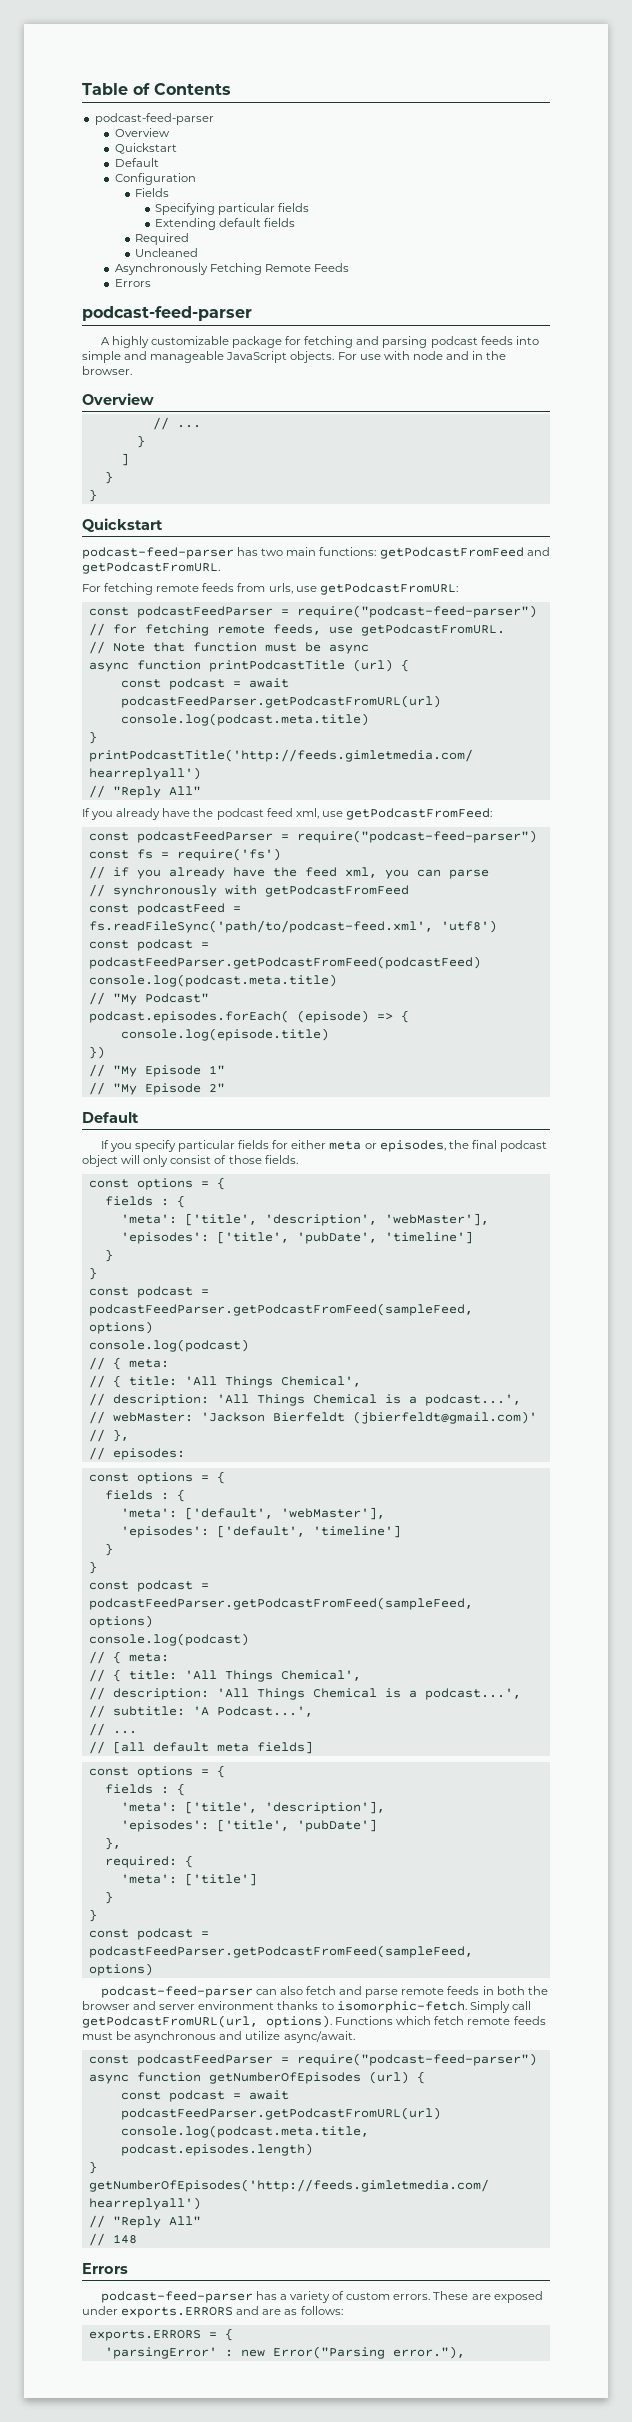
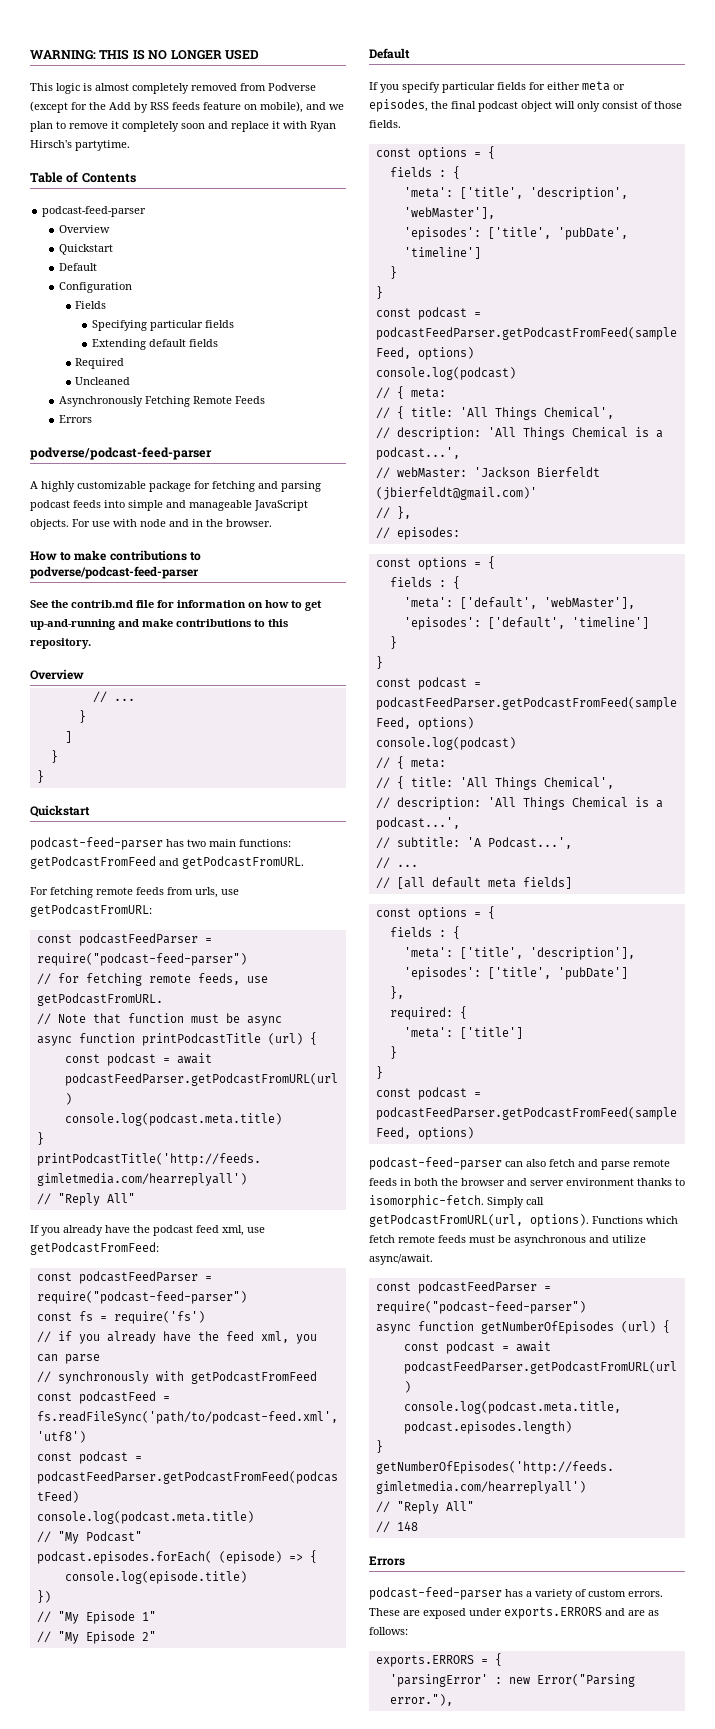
+ WARNING: THIS IS NO LONGER USED
+ This logic is almost completely removed from Podverse (except for the Add by RSS feeds feature on mobile), and we plan to remove it completely soon and replace it with Ryan Hirsch's partytime.
  Asynchronously Fetching Remote Feeds
  Errors
- podcast-feed-parser
+ podverse/podcast-feed-parser
+ How to make contributions to podverse/podcast-feed-parser
+ See the contrib.md file for information on how to get up-and-running and make contributions to this repository.

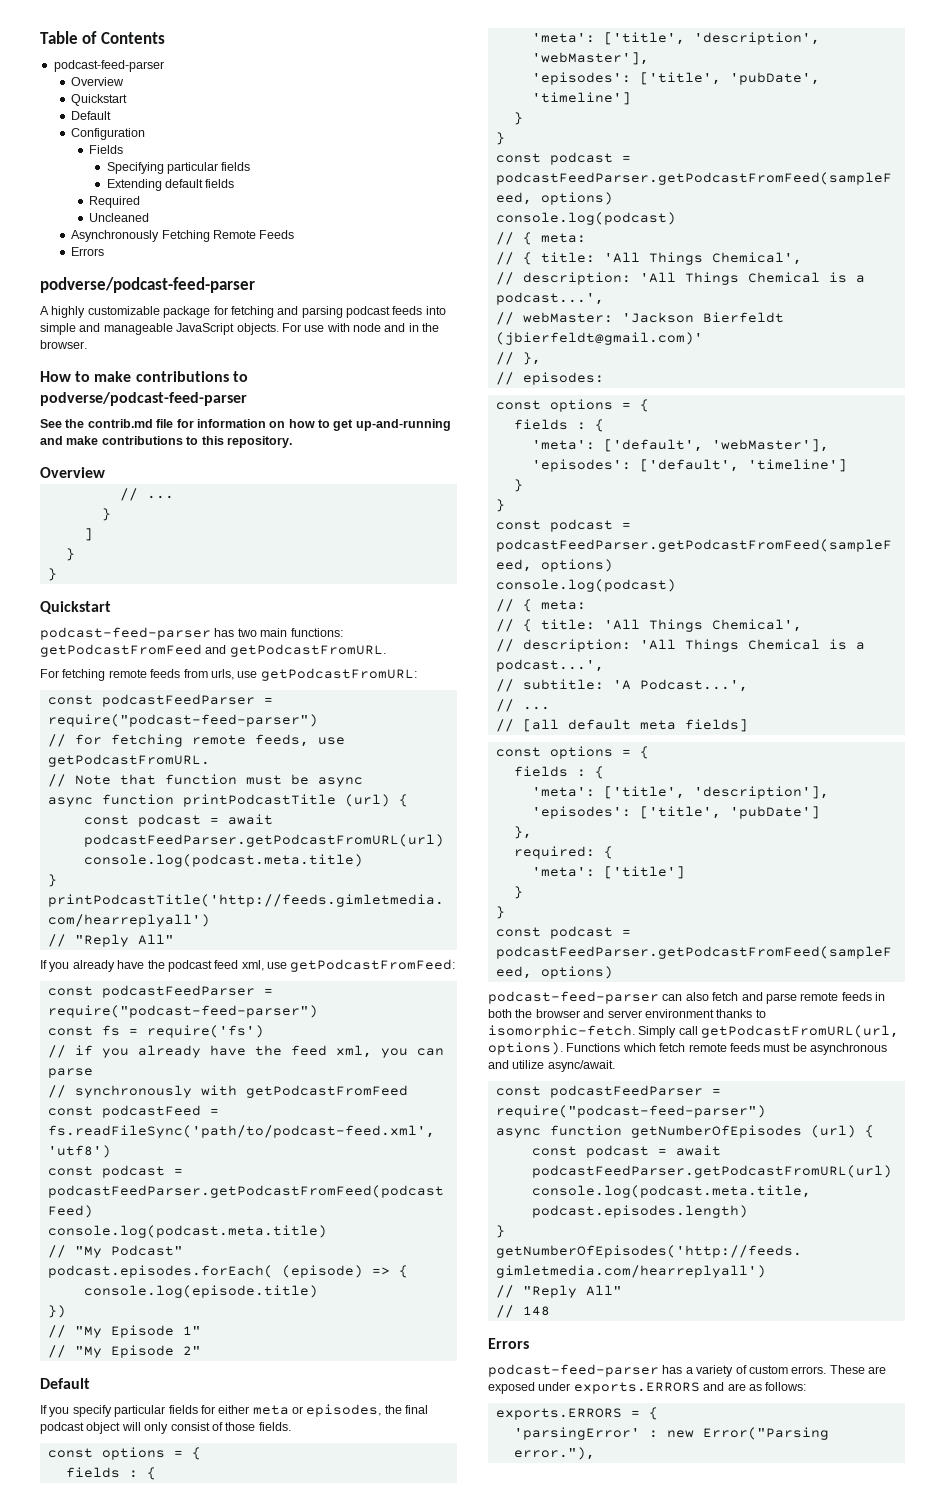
- WARNING: THIS IS NO LONGER USED
- This logic is almost completely removed from Podverse (except for the Add by RSS feeds feature on mobile), and we plan to remove it completely soon and replace it with Ryan Hirsch's partytime.

